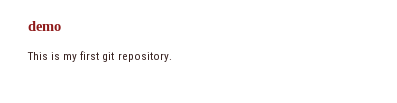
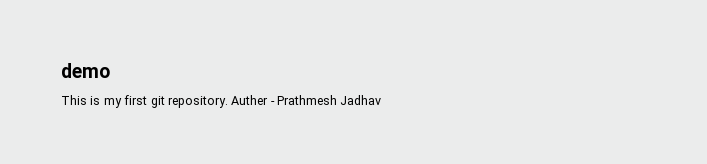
+ Auther - Prathmesh Jadhav

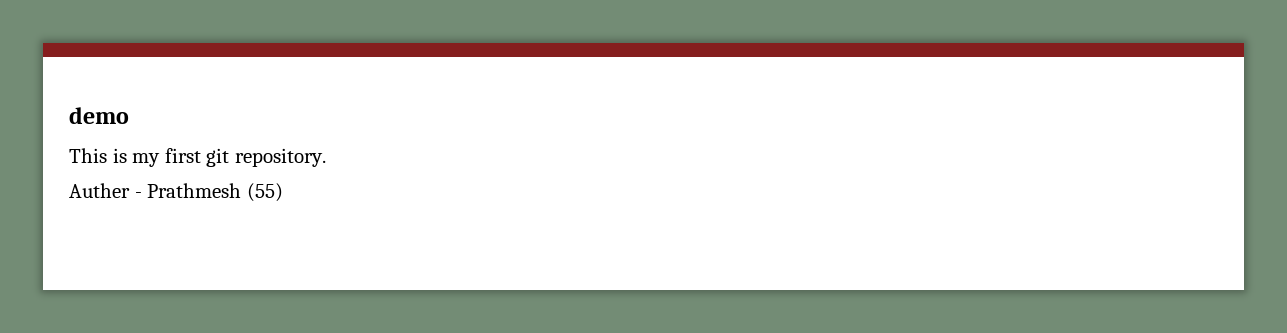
- This is my first git repository. Auther - Prathmesh Jadhav
+ This is my first git repository.
+ Auther - Prathmesh (55)

